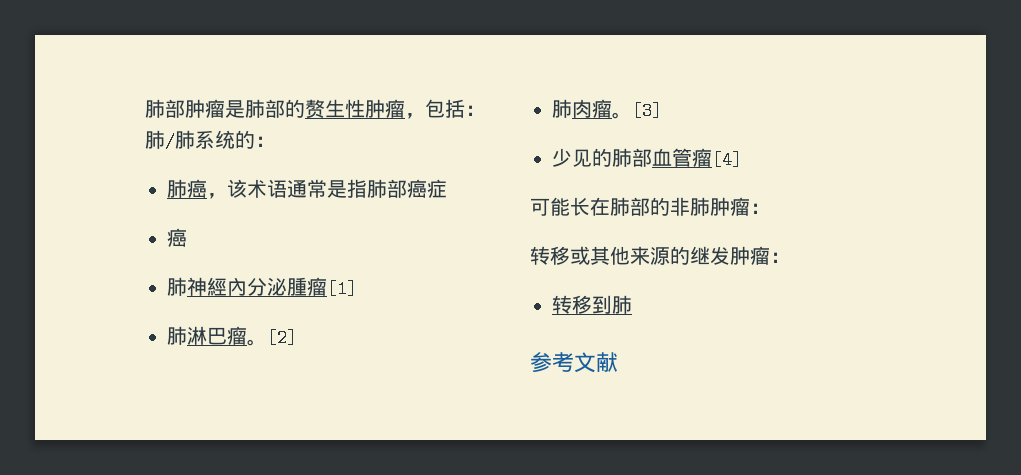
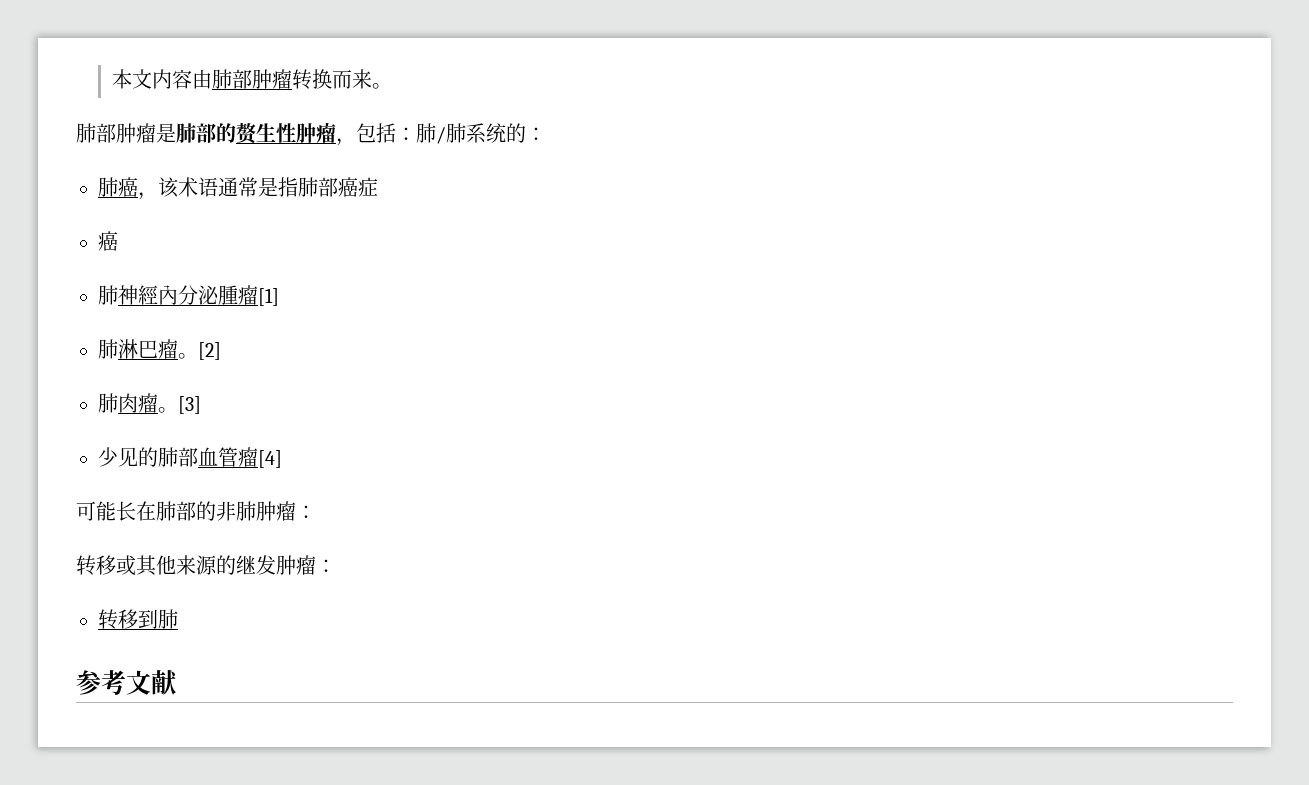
+ 本文内容由肺部肿瘤转换而来。

